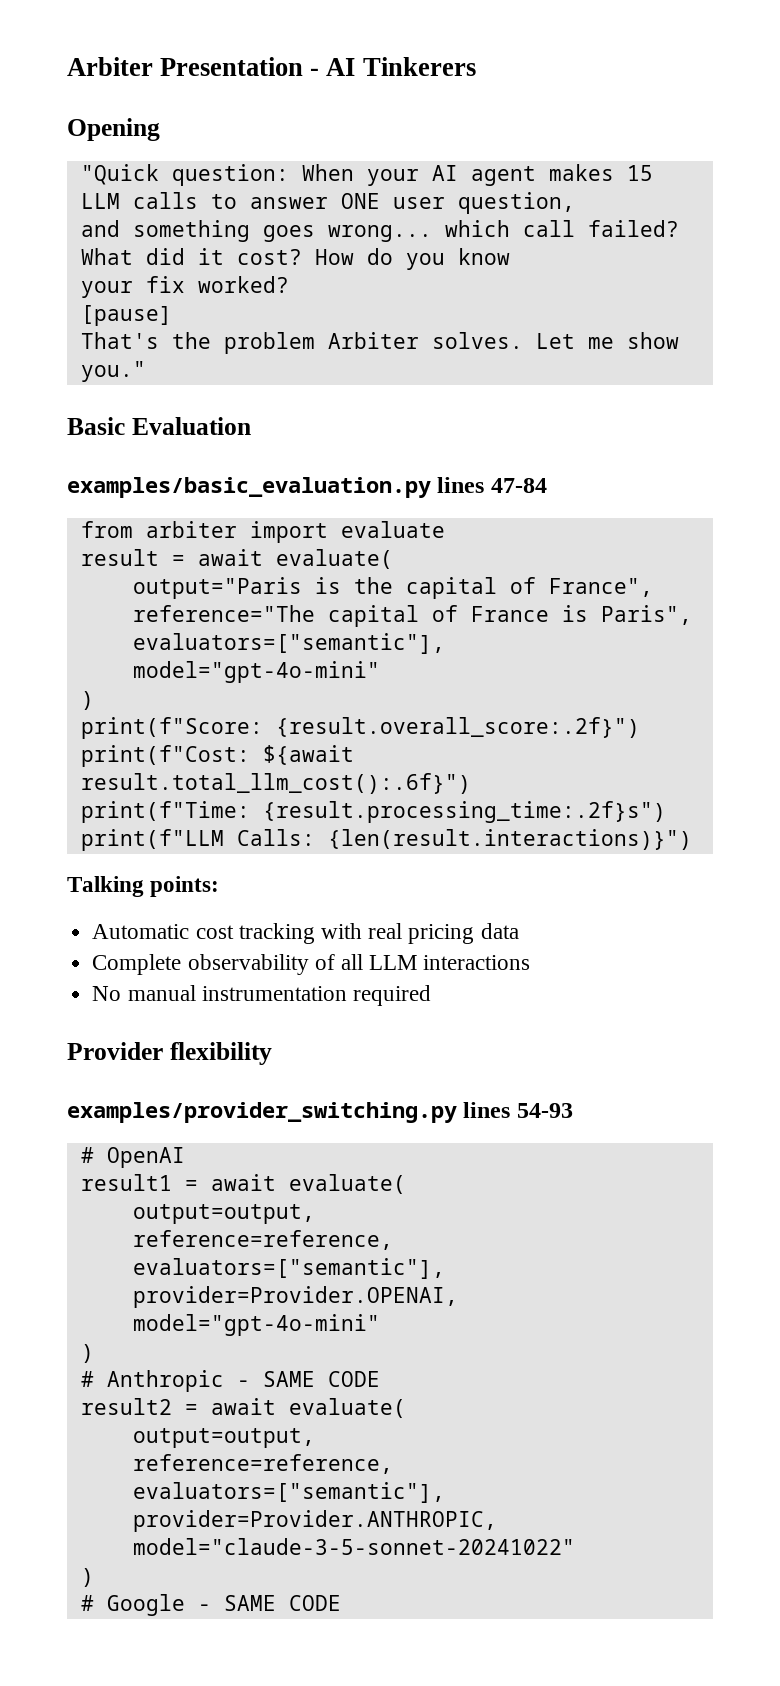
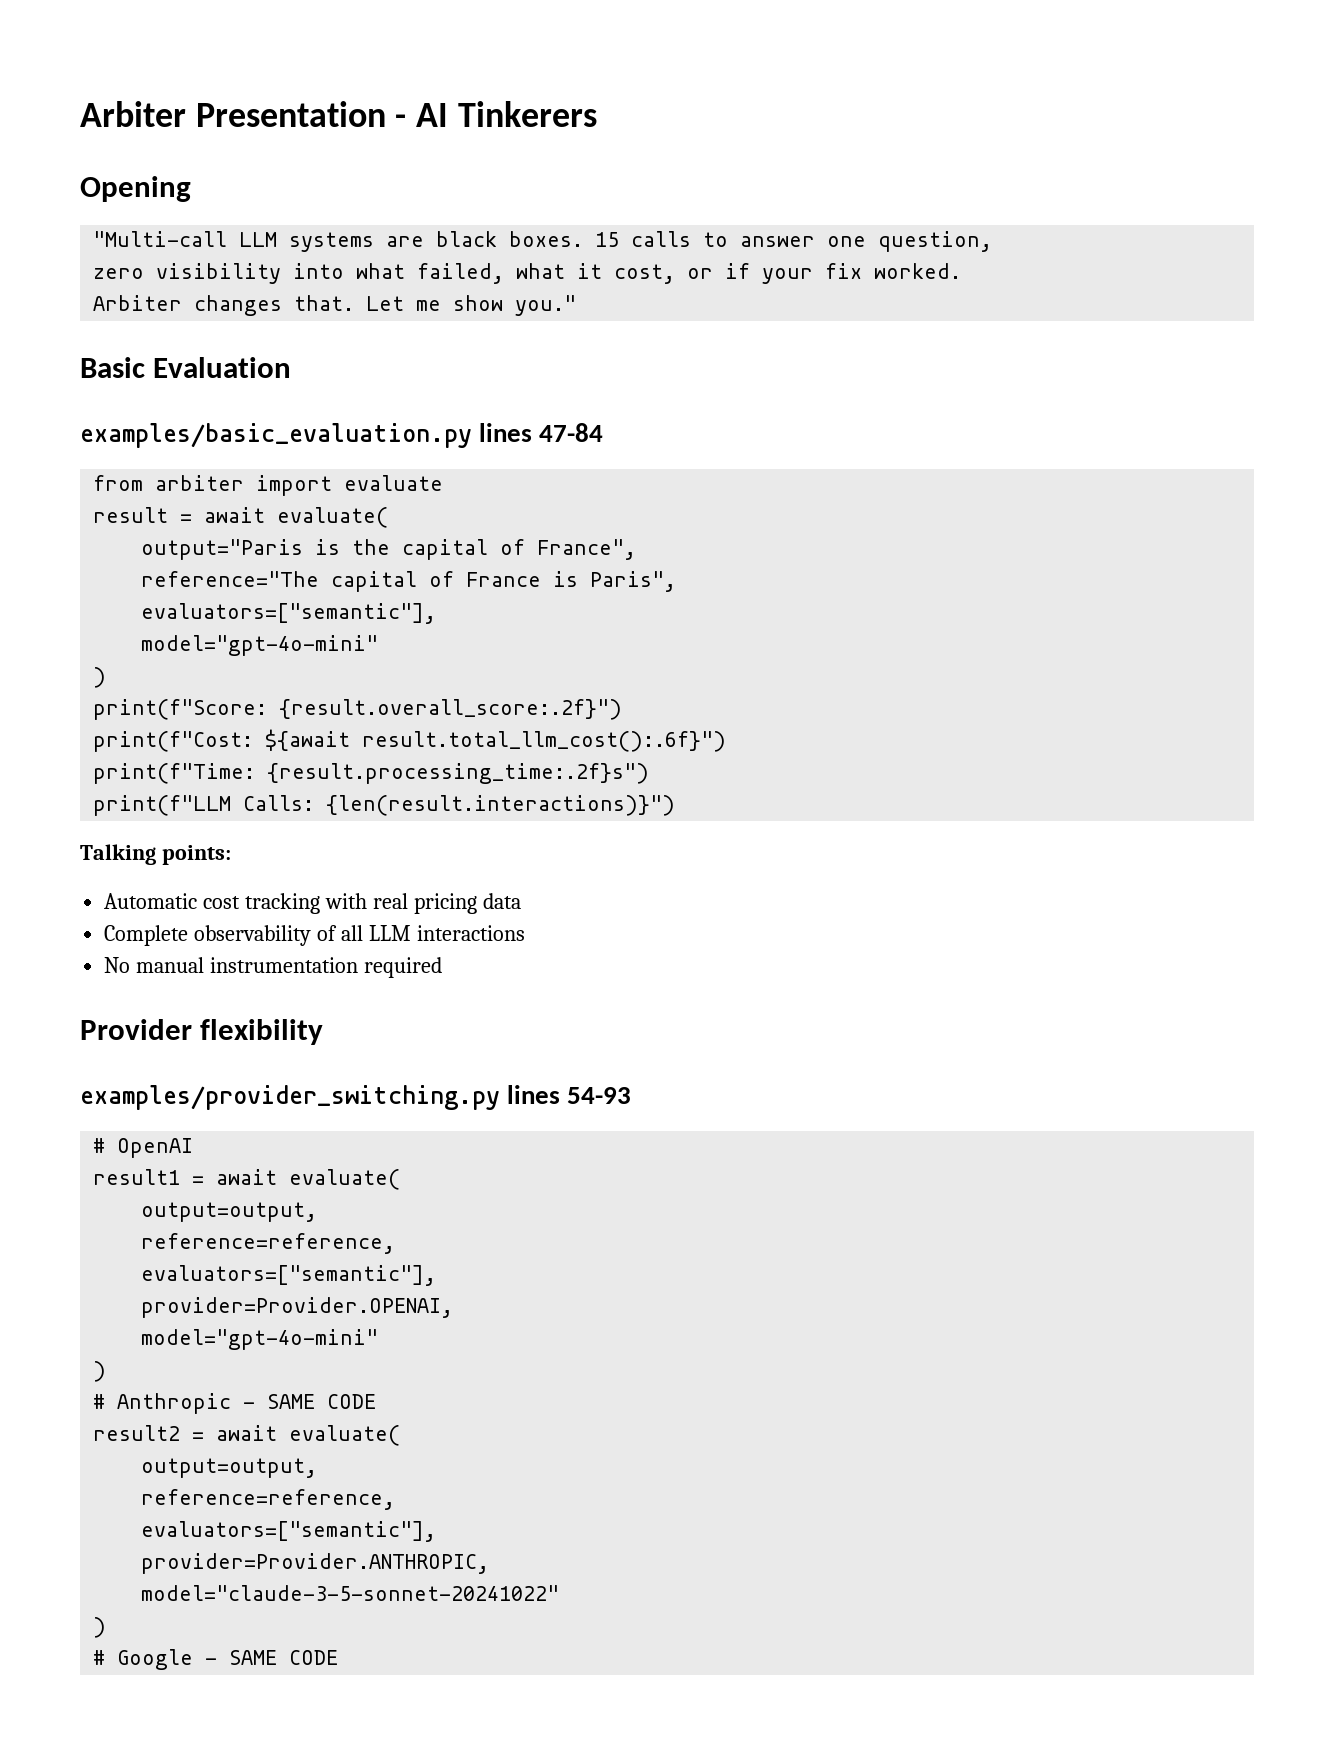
- "Quick question: When your AI agent makes 15 LLM calls to answer ONE user question,
+ "Multi-call LLM systems are black boxes. 15 calls to answer one question,
- and something goes wrong... which call failed? What did it cost? How do you know
- your fix worked?
- [pause]
- That's the problem Arbiter solves.
+ zero visibility into what failed, what it cost, or if your fix worked.
+ Arbiter changes that.

